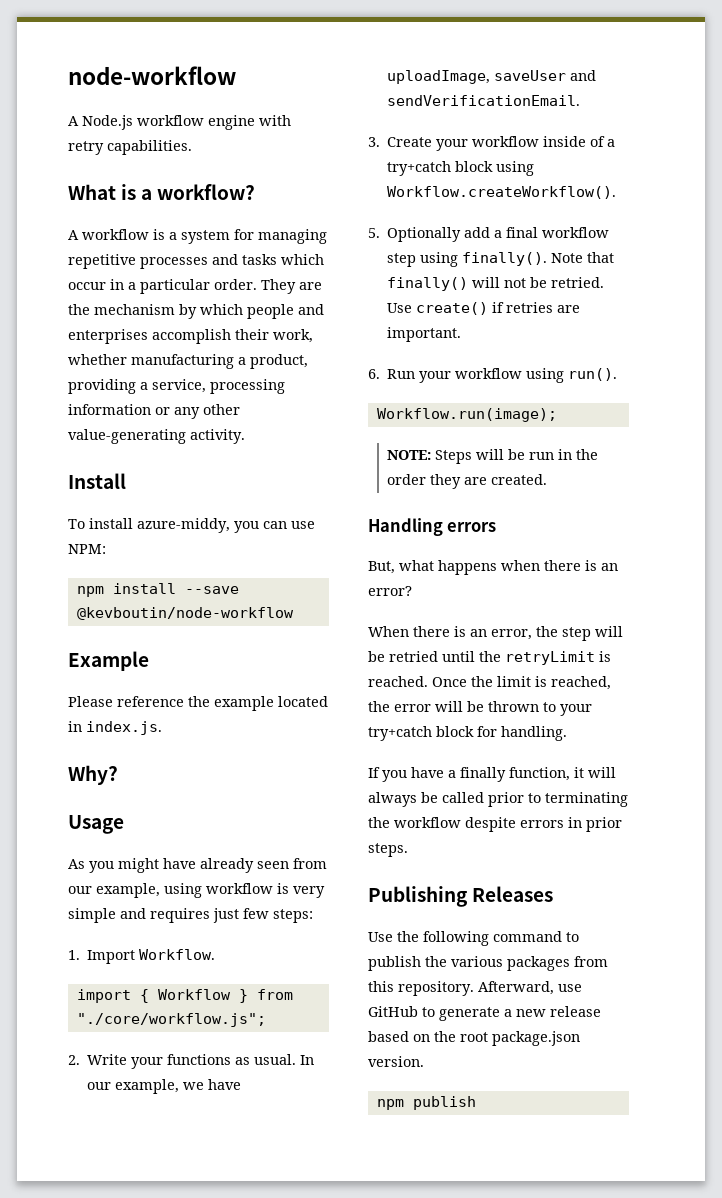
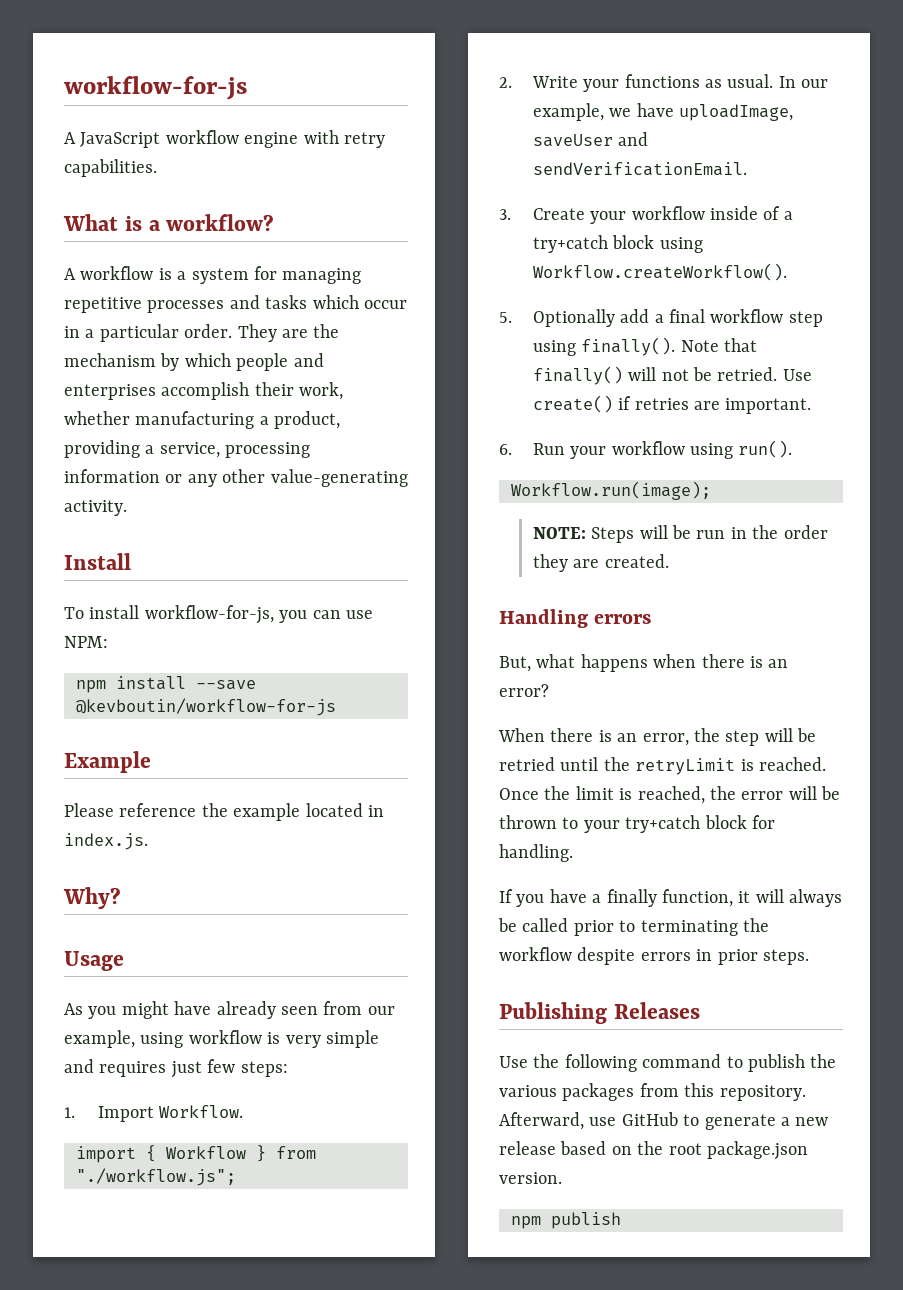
- node-workflow
- A Node.js workflow engine with retry capabilities.
+ workflow-for-js
+ A JavaScript workflow engine with retry capabilities.
- To install azure-middy, you can use NPM:
+ To install workflow-for-js, you can use NPM:
- npm install --save @kevboutin/node-workflow
+ npm install --save @kevboutin/workflow-for-js
- import { Workflow } from "./core/workflow.js";
+ import { Workflow } from "./workflow.js";

